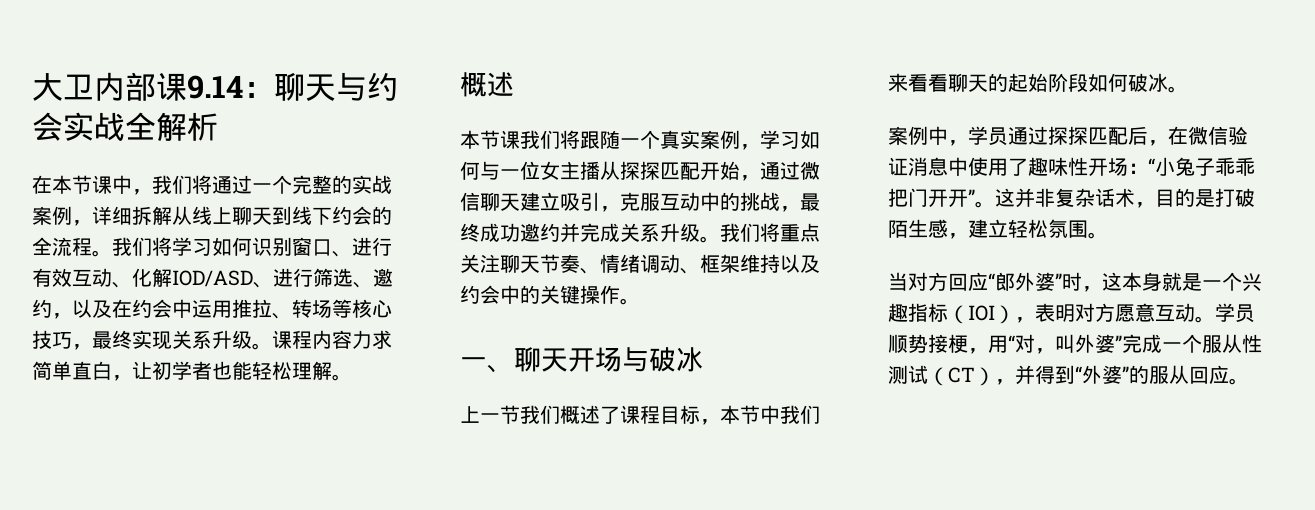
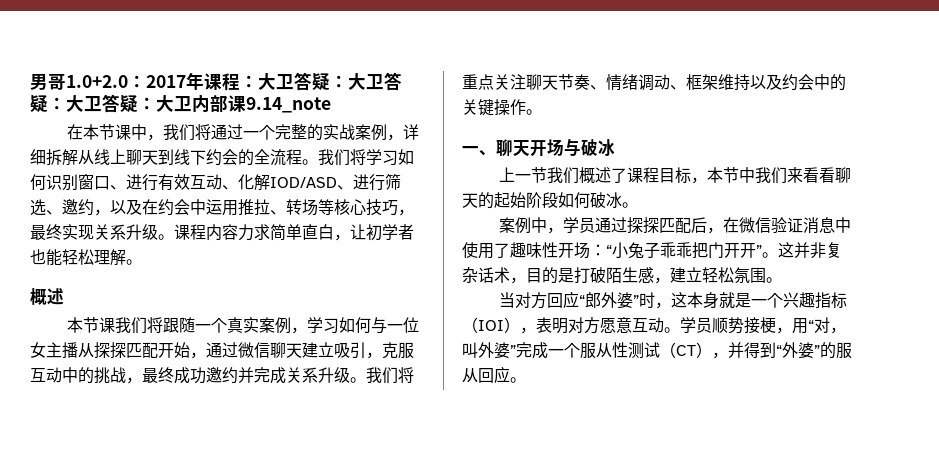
- 大卫内部课9.14：聊天与约会实战全解析
+ 男哥1.0+2.0：2017年课程：大卫答疑：大卫答疑：大卫答疑：大卫内部课9.14_note

